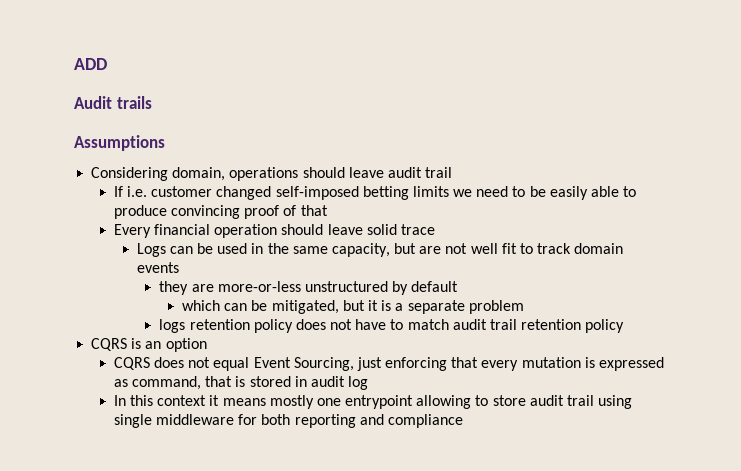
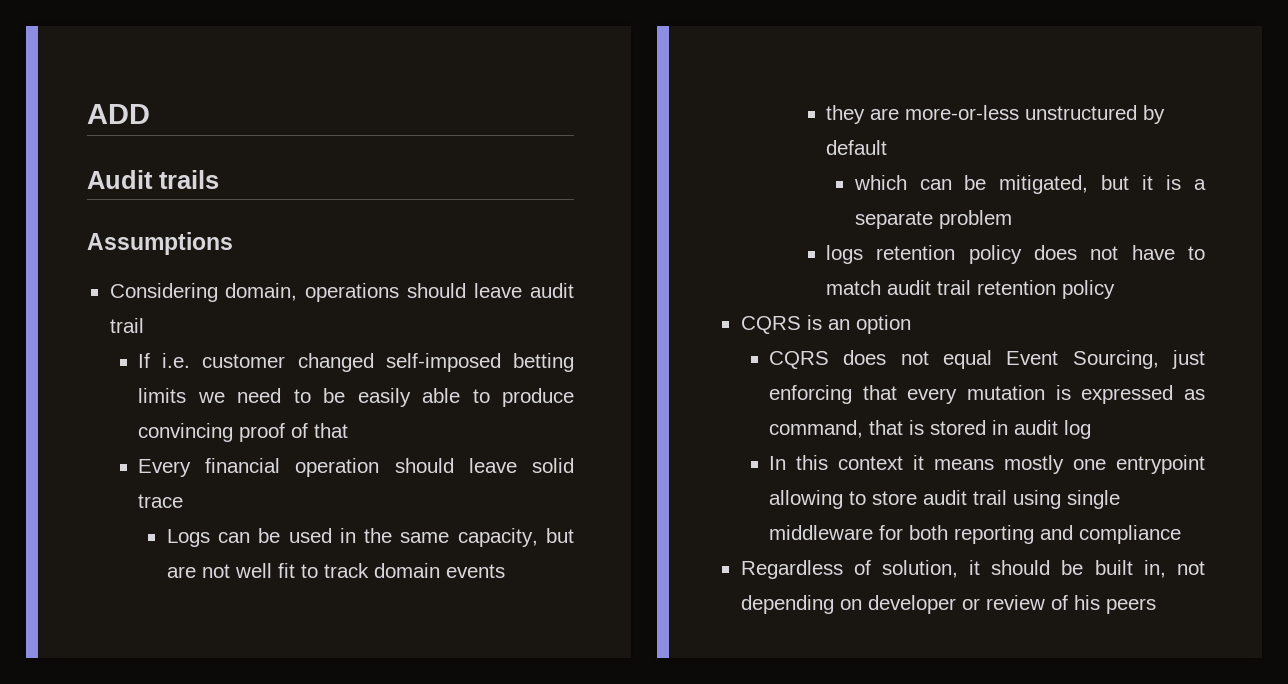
+ Regardless of solution, it should be built in, not depending on developer or review of his peers

